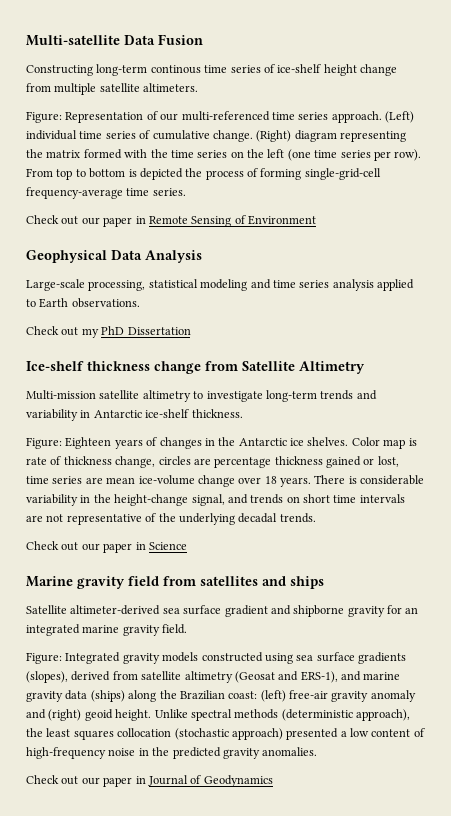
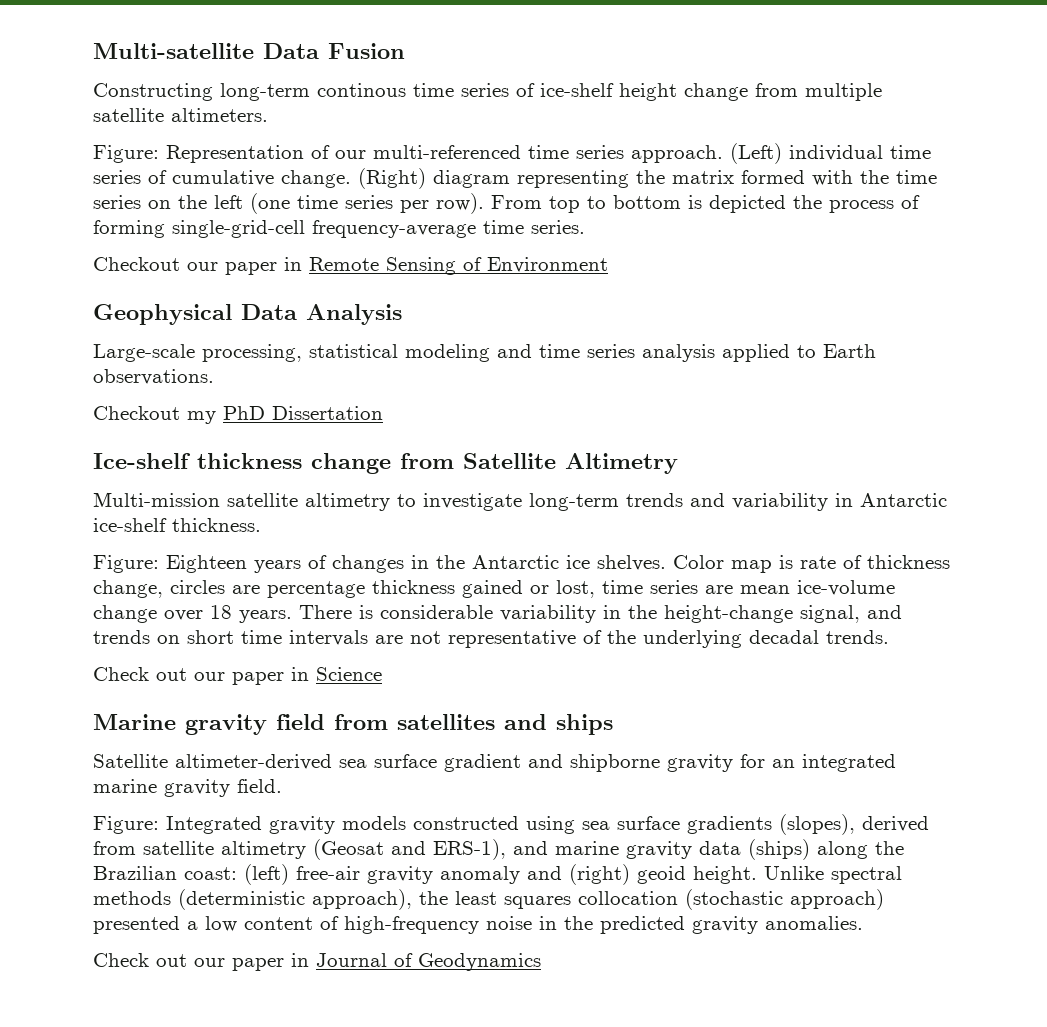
- Check out our paper in Remote Sensing of Environment
+ Checkout our paper in Remote Sensing of Environment
- Check out my PhD Dissertation
+ Checkout my PhD Dissertation

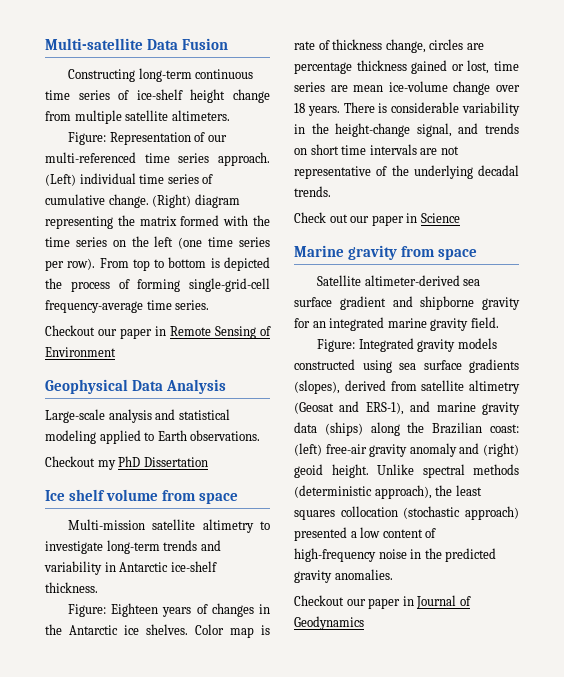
- Constructing long-term continous time series of ice-shelf height change from multiple satellite altimeters.
+ Constructing long-term continuous time series of ice-shelf height change from multiple satellite altimeters.
- Large-scale processing, statistical modeling and time series analysis applied to Earth observations.
+ Large-scale analysis and statistical modeling applied to Earth observations.
- Ice-shelf thickness change from Satellite Altimetry
+ Ice shelf volume from space
- Marine gravity field from satellites and ships
+ Marine gravity from space
- Check out our paper in Journal of Geodynamics
+ Checkout our paper in Journal of Geodynamics

